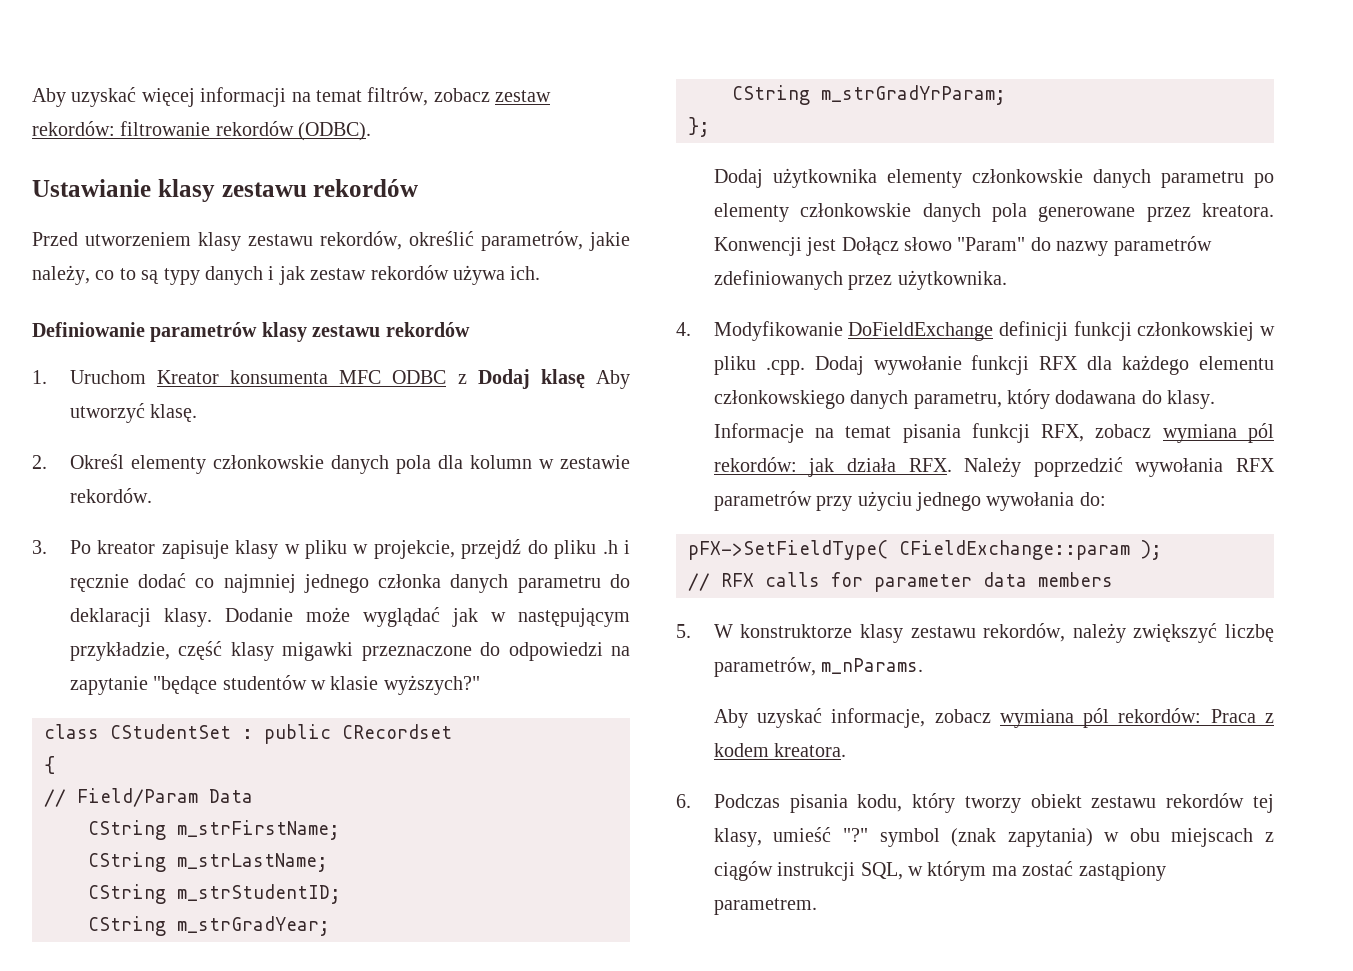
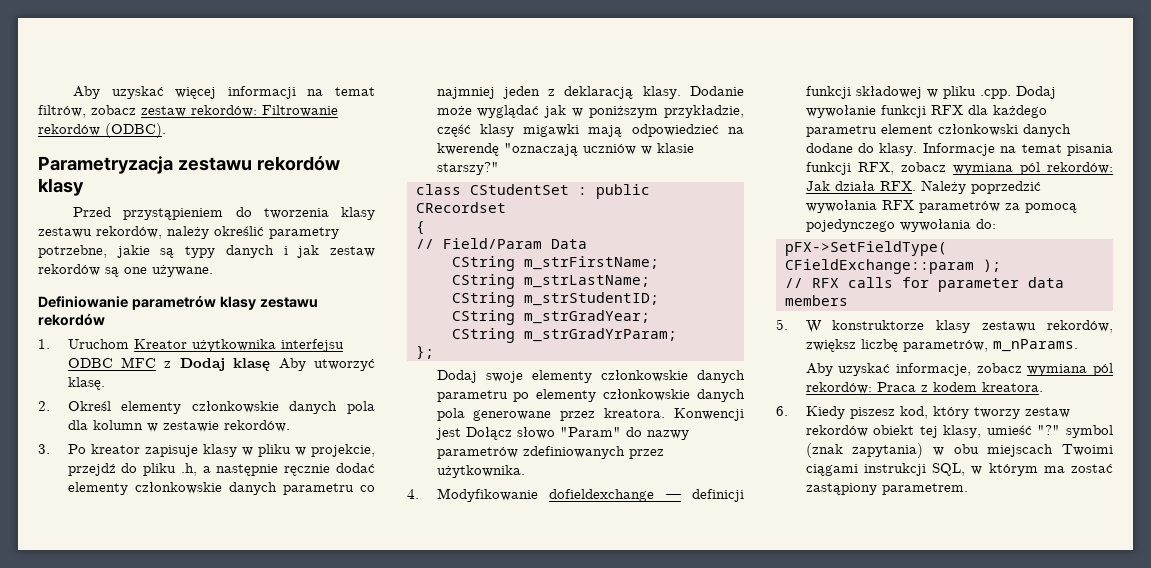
- Aby uzyskać więcej informacji na temat filtrów, zobacz zestaw rekordów: filtrowanie rekordów (ODBC).
+ Aby uzyskać więcej informacji na temat filtrów, zobacz zestaw rekordów: Filtrowanie rekordów (ODBC).
- Ustawianie klasy zestawu rekordów
+ Parametryzacja zestawu rekordów klasy
- Przed utworzeniem klasy zestawu rekordów, określić parametrów, jakie należy, co to są typy danych i jak zestaw rekordów używa ich.
+ Przed przystąpieniem do tworzenia klasy zestawu rekordów, należy określić parametry potrzebne, jakie są typy danych i jak zestaw rekordów są one używane.
- 1. Uruchom Kreator konsumenta MFC ODBC z Dodaj klasę Aby utworzyć klasę.
+ 1. Uruchom Kreator użytkownika interfejsu ODBC MFC z Dodaj klasę Aby utworzyć klasę.
- 3. Po kreator zapisuje klasy w pliku w projekcie, przejdź do pliku .h i ręcznie dodać co najmniej jednego członka danych parametru do deklaracji klasy.
+ 3. Po kreator zapisuje klasy w pliku w projekcie, przejdź do pliku .h, a następnie ręcznie dodać elementy członkowskie danych parametru co najmniej jeden z deklaracją klasy.
- Dodanie może wyglądać jak w następującym przykładzie, część klasy migawki przeznaczone do odpowiedzi na zapytanie "będące studentów w klasie wyższych?"
+ Dodanie może wyglądać jak w poniższym przykładzie, część klasy migawki mają odpowiedzieć na kwerendę "oznaczają uczniów w klasie starszy?"
- Dodaj użytkownika elementy członkowskie danych parametru po elementy członkowskie danych pola generowane przez kreatora.
+ Dodaj swoje elementy członkowskie danych parametru po elementy członkowskie danych pola generowane przez kreatora.
- 4. Modyfikowanie DoFieldExchange definicji funkcji członkowskiej w pliku .cpp. Dodaj wywołanie funkcji RFX dla każdego elementu członkowskiego danych parametru, który dodawana do klasy.
+ 4. Modyfikowanie dofieldexchange — definicji funkcji składowej w pliku .cpp. Dodaj wywołanie funkcji RFX dla każdego parametru element członkowski danych dodane do klasy.
- Informacje na temat pisania funkcji RFX, zobacz wymiana pól rekordów: jak działa RFX. Należy poprzedzić wywołania RFX parametrów przy użyciu jednego wywołania do:
+ Informacje na temat pisania funkcji RFX, zobacz wymiana pól rekordów: Jak działa RFX. Należy poprzedzić wywołania RFX parametrów za pomocą pojedynczego wywołania do:
- 5. W konstruktorze klasy zestawu rekordów, należy zwiększyć liczbę parametrów, m_nParams.
+ 5. W konstruktorze klasy zestawu rekordów, zwiększ liczbę parametrów, m_nParams.
- 6. Podczas pisania kodu, który tworzy obiekt zestawu rekordów tej klasy, umieść "?" symbol (znak zapytania) w obu miejscach z ciągów instrukcji SQL, w którym ma zostać zastąpiony parametrem.
+ 6. Kiedy piszesz kod, który tworzy zestaw rekordów obiekt tej klasy, umieść "?" symbol (znak zapytania) w obu miejscach Twoimi ciągami instrukcji SQL, w którym ma zostać zastąpiony parametrem.

